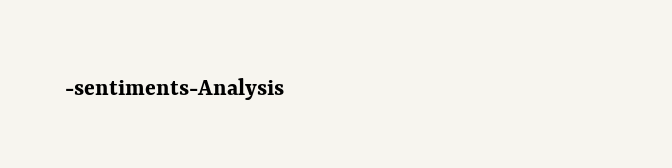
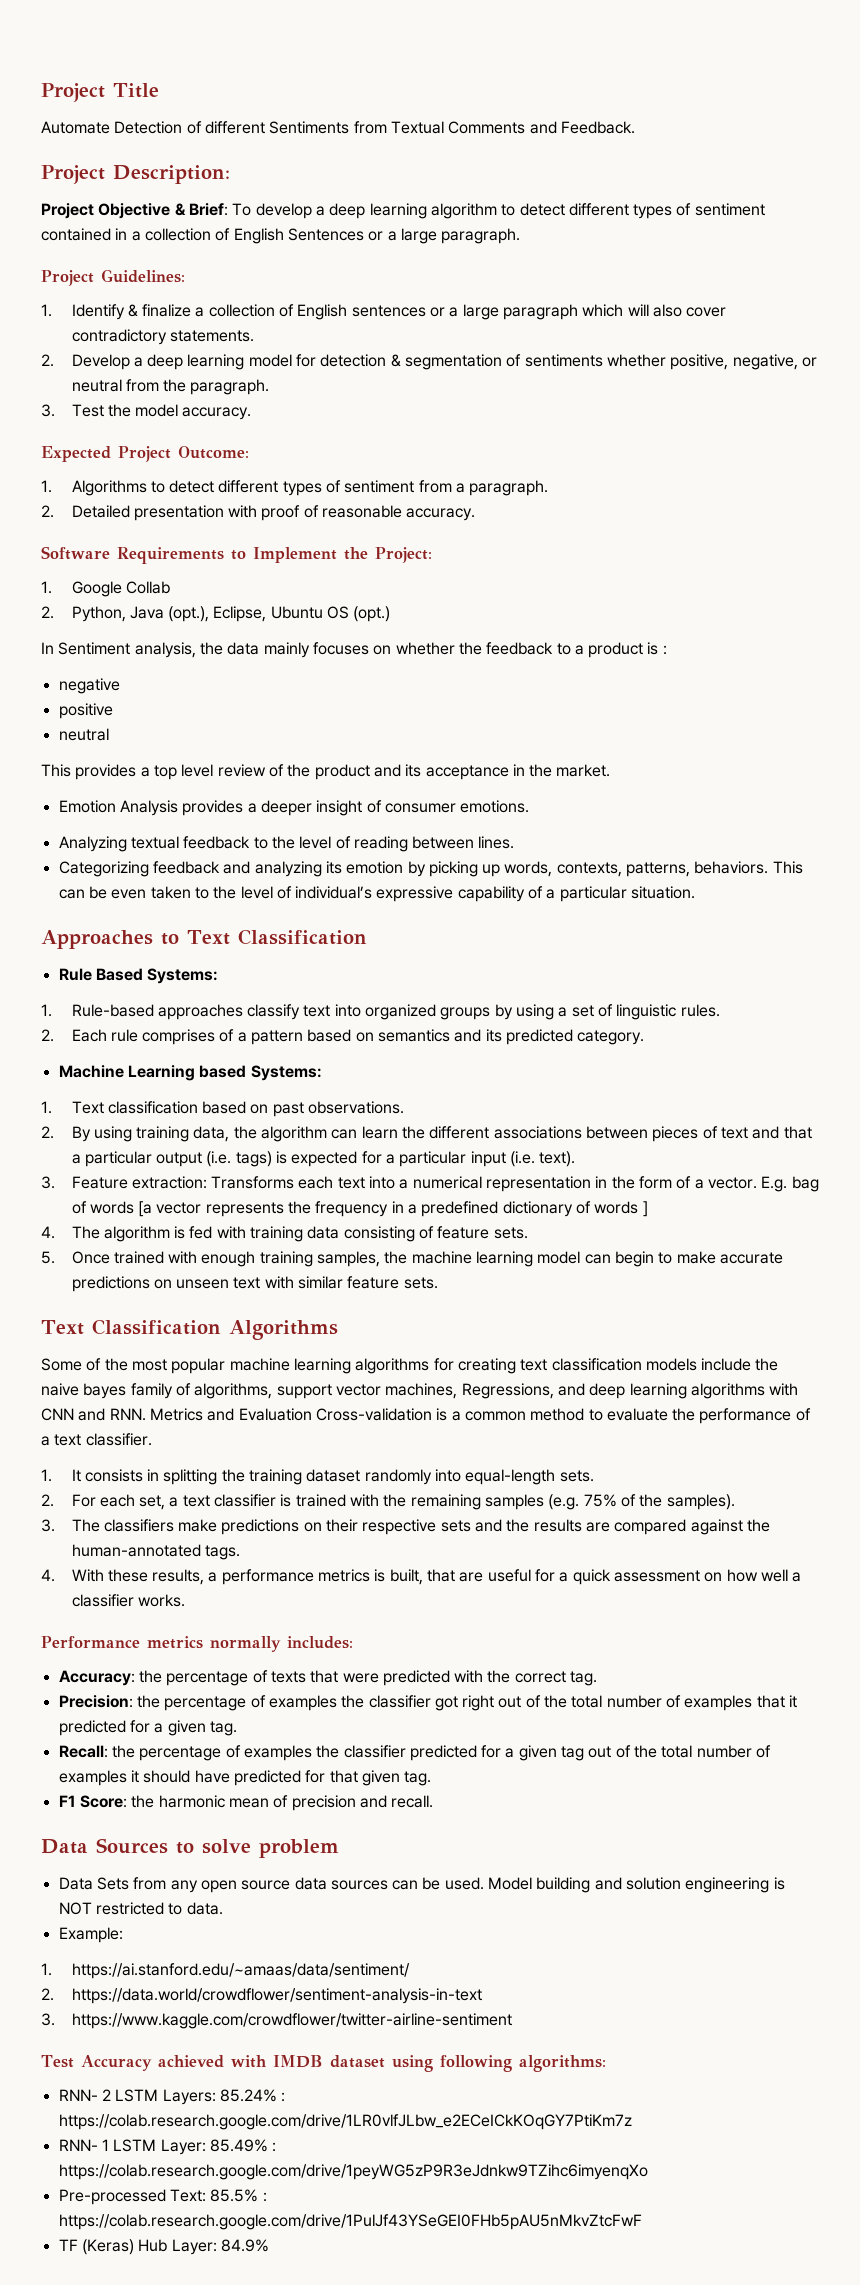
- -sentiments-Analysis
+ Project Title
+ Automate Detection of different Sentiments from Textual Comments and Feedback.
+ Project Description:
+ Project Objective & Brief: To develop a deep learning algorithm to detect different types of sentiment contained in a collection of English Sentences or a large paragraph.
+ Project Guidelines:
+ 1. Identify & finalize a collection of English sentences or a large paragraph which will also cover contradictory statements.
+ 2. Develop a deep learning model for detection & segmentation of sentiments whether positive, negative, or neutral from the paragraph.
+ 3. Test the model accuracy.
+ Expected Project Outcome:
+ 1. Algorithms to detect different types of sentiment from a paragraph.
+ 2. Detailed presentation with proof of reasonable accuracy.
+ Software Requirements to Implement the Project:
+ 1. Google Collab
+ 2. Python, Java (opt.), Eclipse, Ubuntu OS (opt.)
+ In Sentiment analysis, the data mainly focuses on whether the feedback to a product is :
+ negative
+ positive
+ neutral
+ This provides a top level review of the product and its acceptance in the market.
+ Emotion Analysis provides a deeper insight of consumer emotions.
+ Analyzing textual feedback to the level of reading between lines.
+ Categorizing feedback and analyzing its emotion by picking up words, contexts, patterns, behaviors. This can be even taken to the level of individual’s expressive capability of a particular situation.
+ Approaches to Text Classification
+ Rule Based Systems:
+ 1. Rule-based approaches classify text into organized groups by using a set of linguistic rules.
+ 2. Each rule comprises of a pattern based on semantics and its predicted category.
+ Machine Learning based Systems:
+ 1. Text classification based on past observations.
+ 2. By using training data, the algorithm can learn the different associations between pieces of text and that a particular output (i.e. tags) is expected for a particular input (i.e. text).
+ 3. Feature extraction: Transforms each text into a numerical representation in the form of a vector. E.g. bag of words [a vector represents the frequency in a predefined dictionary of words ]
+ 4. The algorithm is fed with training data consisting of feature sets.
+ 5. Once trained with enough training samples, the machine learning model can begin to make accurate predictions on unseen text with similar feature sets.
+ Text Classification Algorithms
+ Some of the most popular machine learning algorithms for creating text classification models include the naive bayes family of algorithms, support vector machines, Regressions, and deep learning algorithms with CNN and RNN. Metrics and Evaluation Cross-validation is a common method to evaluate the performance of a text classifier.
+ 1. It consists in splitting the training dataset randomly into equal-length sets.
+ 2. For each set, a text classifier is trained with the remaining samples (e.g. 75% of the samples).
+ 3. The classifiers make predictions on their respective sets and the results are compared against the human-annotated tags.
+ 4. With these results, a performance metrics is built, that are useful for a quick assessment on how well a classifier works.
+ Performance metrics normally includes:
+ Accuracy: the percentage of texts that were predicted with the correct tag.
+ Precision: the percentage of examples the classifier got right out of the total number of examples that it predicted for a given tag.
+ Recall: the percentage of examples the classifier predicted for a given tag out of the total number of examples it should have predicted for that given tag.
+ F1 Score: the harmonic mean of precision and recall.
+ Data Sources to solve problem
+ Data Sets from any open source data sources can be used. Model building and solution engineering is NOT restricted to data.
+ Example:
+ 1. https://ai.stanford.edu/~amaas/data/sentiment/
+ 2. https://data.world/crowdflower/sentiment-analysis-in-text
+ 3. https://www.kaggle.com/crowdflower/twitter-airline-sentiment
+ Test Accuracy achieved with IMDB dataset using following algorithms:
+ RNN- 2 LSTM Layers: 85.24% : https://colab.research.google.com/drive/1LR0vlfJLbw_e2ECeICkKOqGY7PtiKm7z
+ RNN- 1 LSTM Layer: 85.49% : https://colab.research.google.com/drive/1peyWG5zP9R3eJdnkw9TZihc6imyenqXo
+ Pre-processed Text: 85.5% : https://colab.research.google.com/drive/1PulJf43YSeGEI0FHb5pAU5nMkvZtcFwF
+ TF (Keras) Hub Layer: 84.9%

